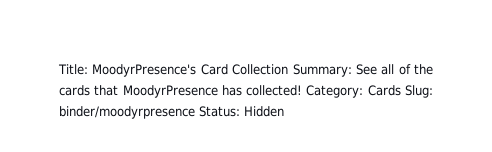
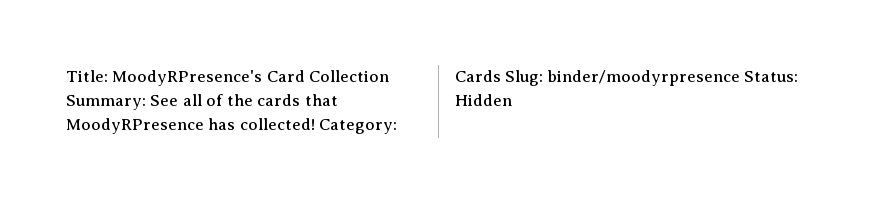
- Title: MoodyrPresence's Card Collection Summary: See all of the cards that MoodyrPresence has collected!
+ Title: MoodyRPresence's Card Collection Summary: See all of the cards that MoodyRPresence has collected!

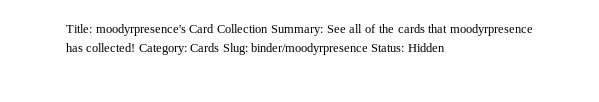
- Title: MoodyRPresence's Card Collection Summary: See all of the cards that MoodyRPresence has collected!
+ Title: moodyrpresence's Card Collection Summary: See all of the cards that moodyrpresence has collected!

